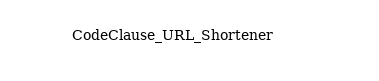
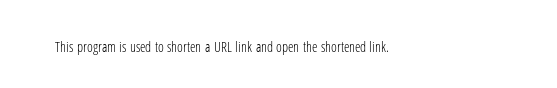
- CodeClause_URL_Shortener
+ This program is used to shorten a URL link and open the shortened link.

